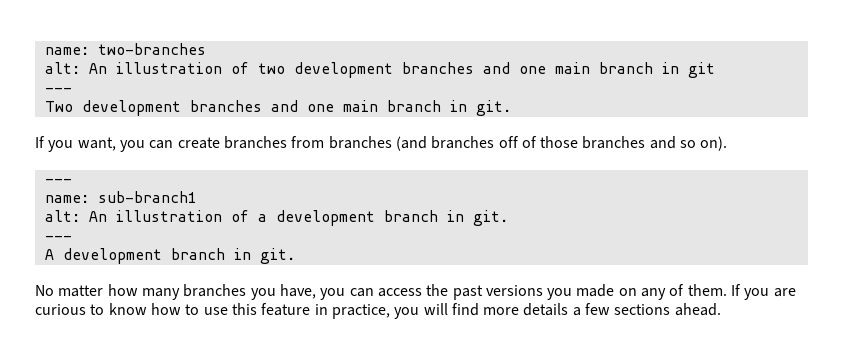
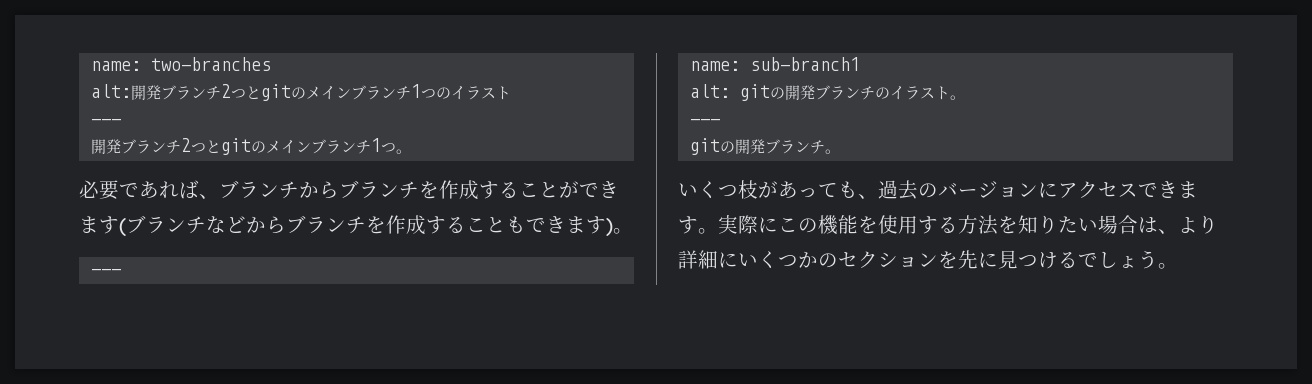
- alt: An illustration of two development branches and one main branch in git
+ alt:開発ブランチ2つとgitのメインブランチ1つのイラスト
  ---
- Two development branches and one main branch in git.
- If you want, you can create branches from branches (and branches off of those branches and so on).
+ 開発ブランチ2つとgitのメインブランチ1つ。
+ 必要であれば、ブランチからブランチを作成することができます(ブランチなどからブランチを作成することもできます)。
  ---
  name: sub-branch1
- alt: An illustration of a development branch in git.
+ alt: gitの開発ブランチのイラスト。
  ---
- A development branch in git.
- No matter how many branches you have, you can access the past versions you made on any of them. If you are curious to know how to use this feature in practice, you will find more details a few sections ahead.
+ gitの開発ブランチ。
+ いくつ枝があっても、過去のバージョンにアクセスできます。実際にこの機能を使用する方法を知りたい場合は、より詳細にいくつかのセクションを先に見つけるでしょう。

